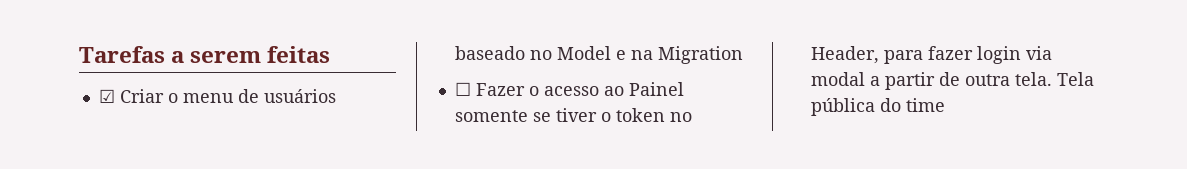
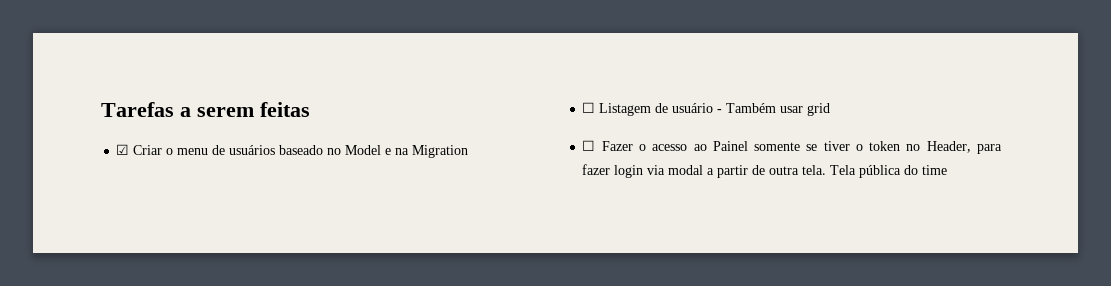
+ ☐ Listagem de usuário - Também usar grid

